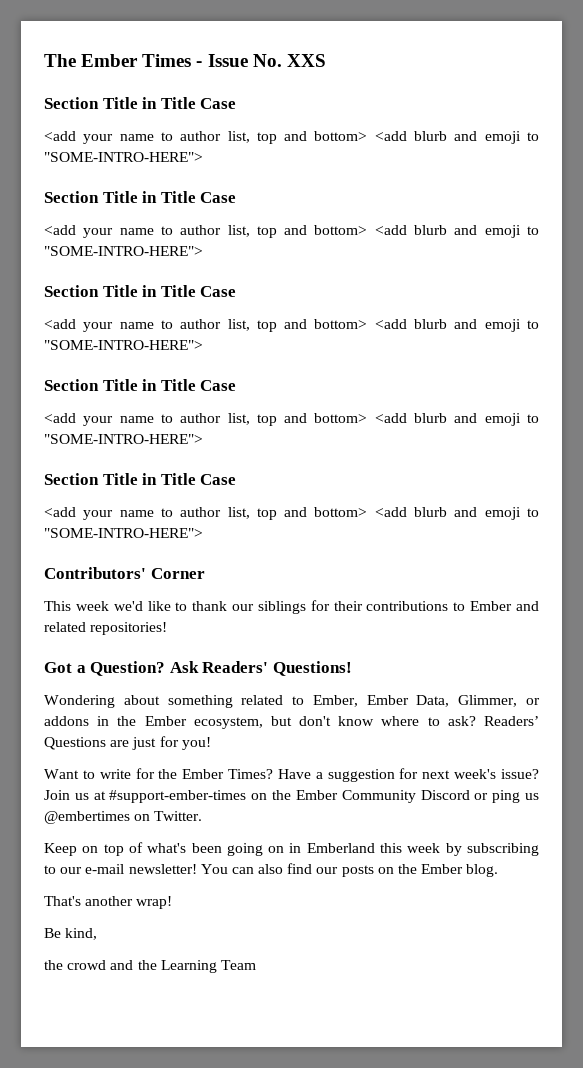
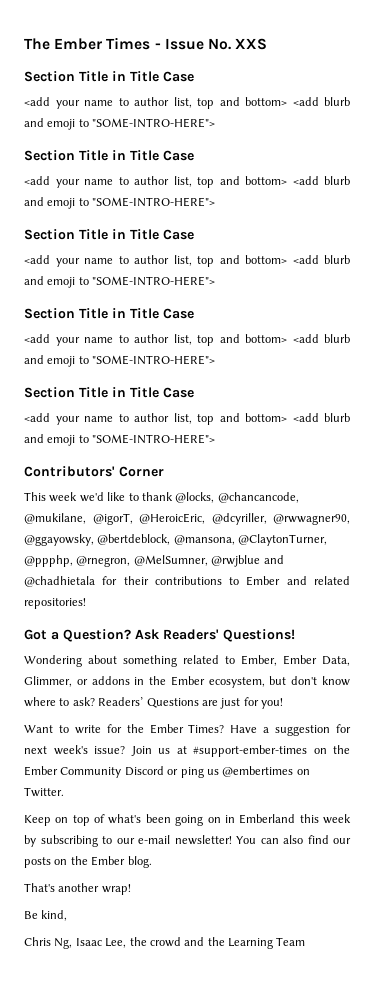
- This week we'd like to thank our siblings for their contributions to Ember and related repositories!
+ This week we'd like to thank @locks, @chancancode, @mukilane, @igorT, @HeroicEric, @dcyriller, @rwwagner90, @ggayowsky, @bertdeblock, @mansona, @ClaytonTurner, @ppphp, @rnegron, @MelSumner, @rwjblue and @chadhietala for their contributions to Ember and related repositories!
- the crowd and the Learning Team
+ Chris Ng, Isaac Lee, the crowd and the Learning Team

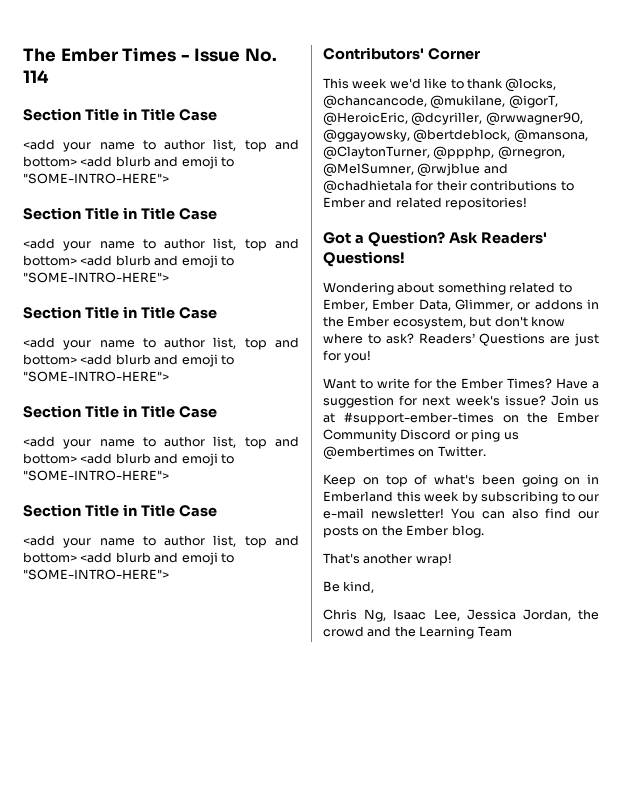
- The Ember Times - Issue No. XXS
+ The Ember Times - Issue No. 114
- Chris Ng, Isaac Lee, the crowd and the Learning Team
+ Chris Ng, Isaac Lee, Jessica Jordan, the crowd and the Learning Team

